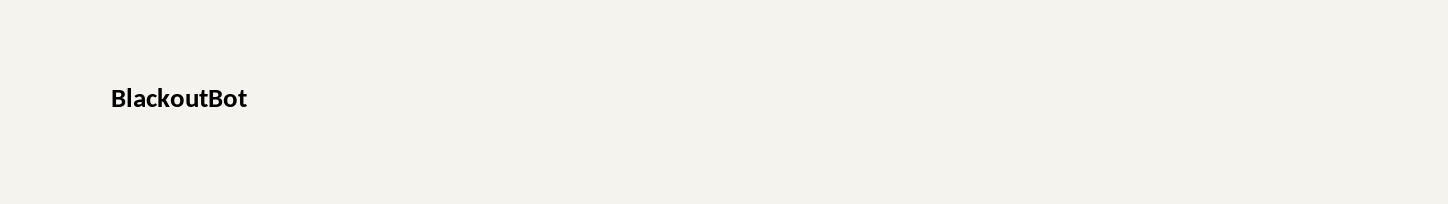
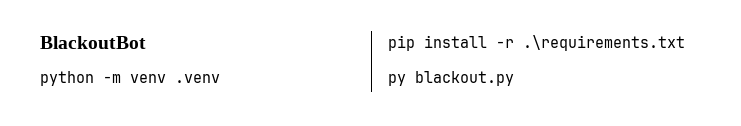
+ python -m venv .venv
+ pip install -r .\requirements.txt
+ py blackout.py

